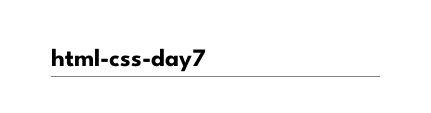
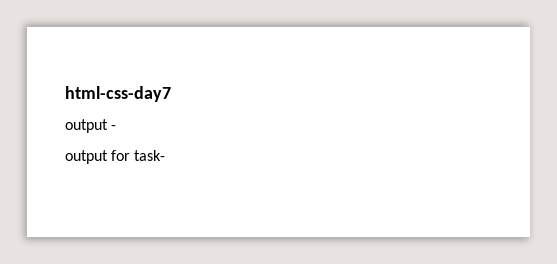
+ output -
+ output for task-

